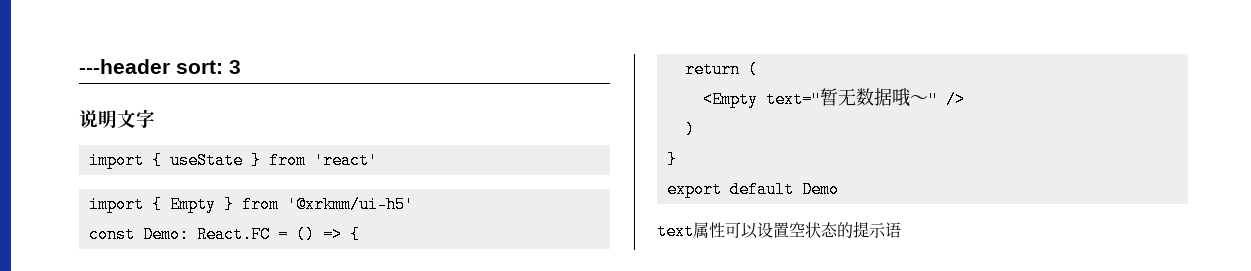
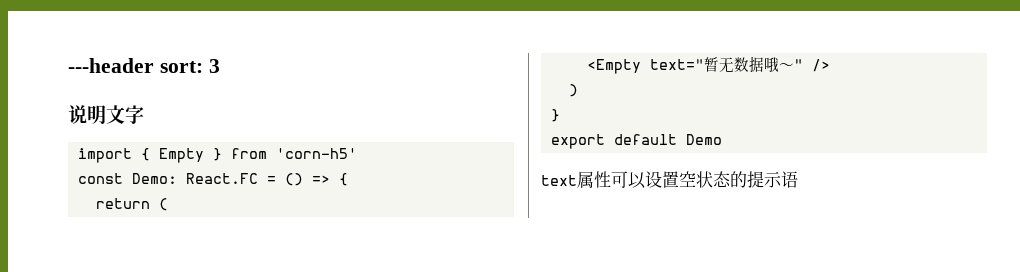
- import { useState } from 'react'
- import { Empty } from '@xrkmm/ui-h5'
+ import { Empty } from 'corn-h5'

